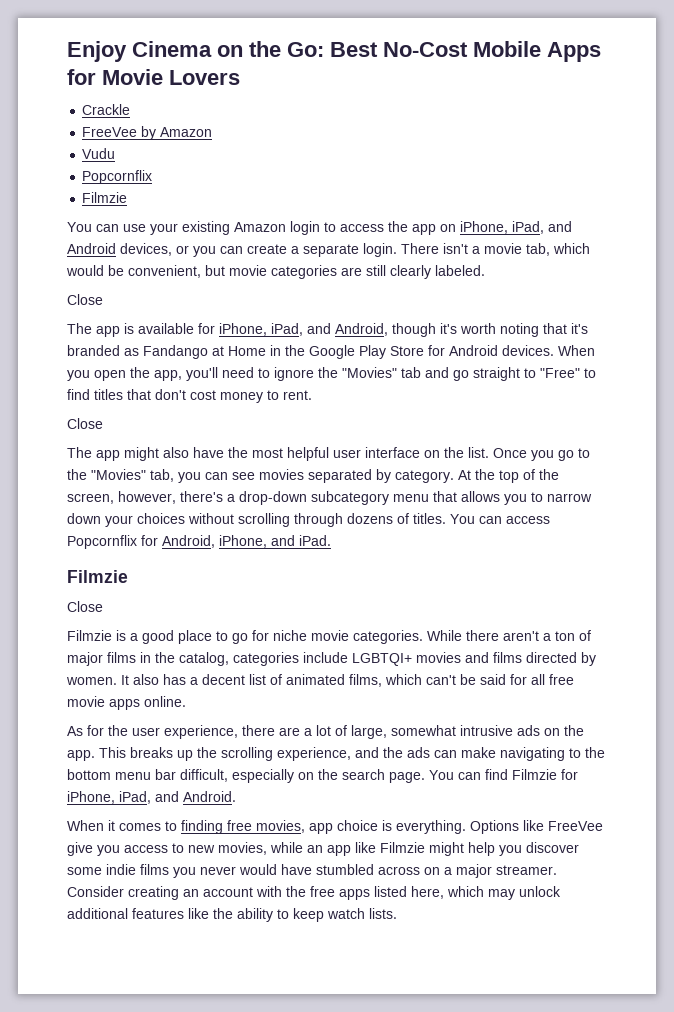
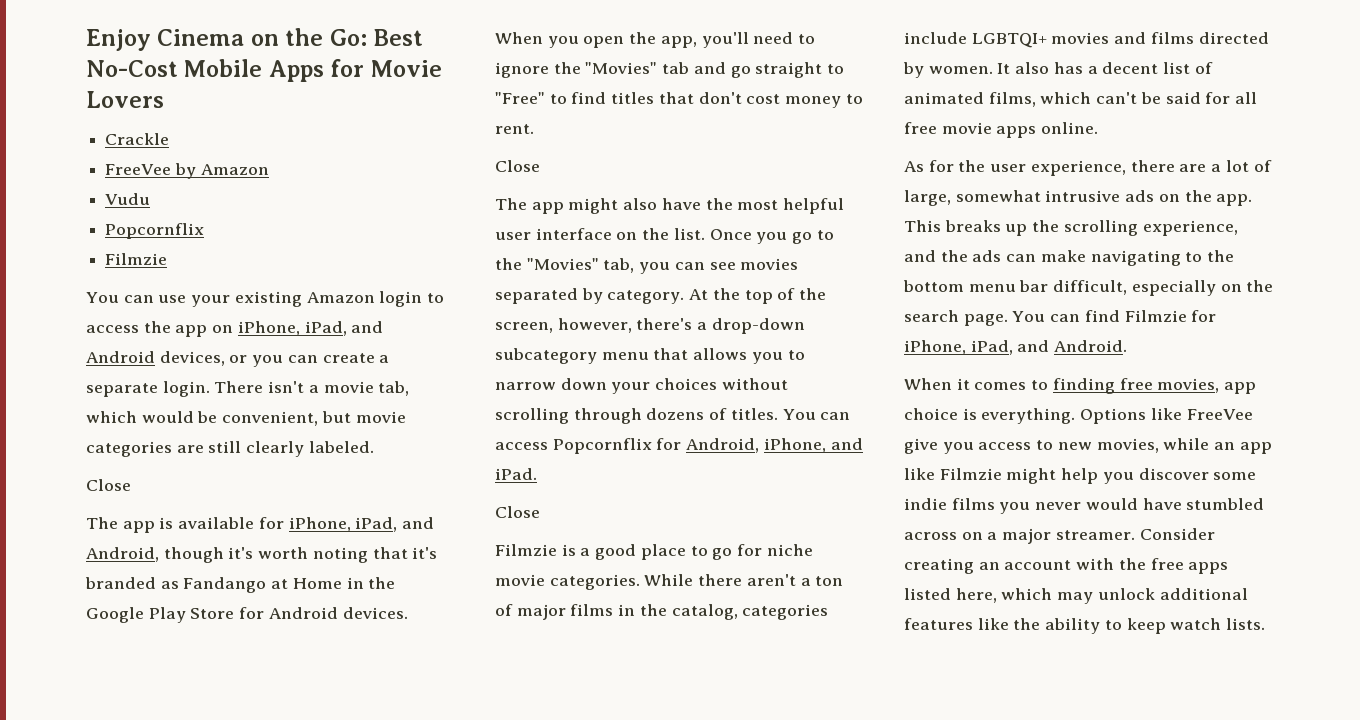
  You can access Popcornflix for Android, iPhone, and iPad.
- Filmzie

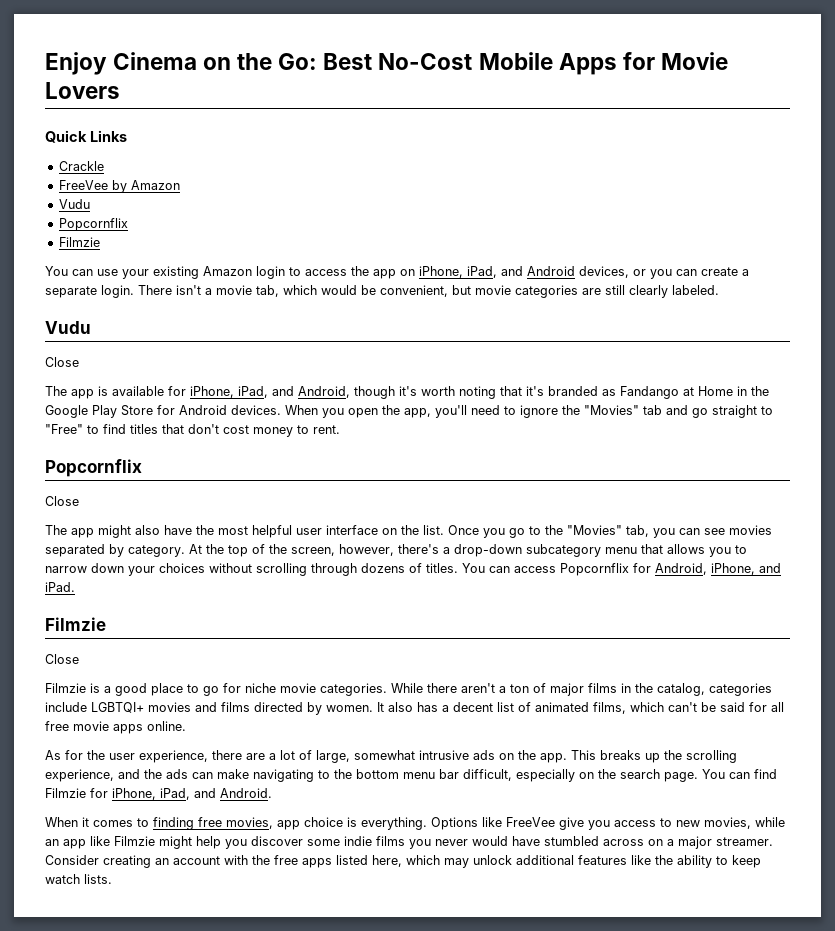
+ Quick Links
  There isn't a movie tab, which would be convenient, but movie categories are still clearly labeled.
+ Vudu
  When you open the app, you'll need to ignore the "Movies" tab and go straight to "Free" to find titles that don't cost money to rent.
+ Popcornflix
  You can access Popcornflix for Android, iPhone, and iPad.
+ Filmzie

